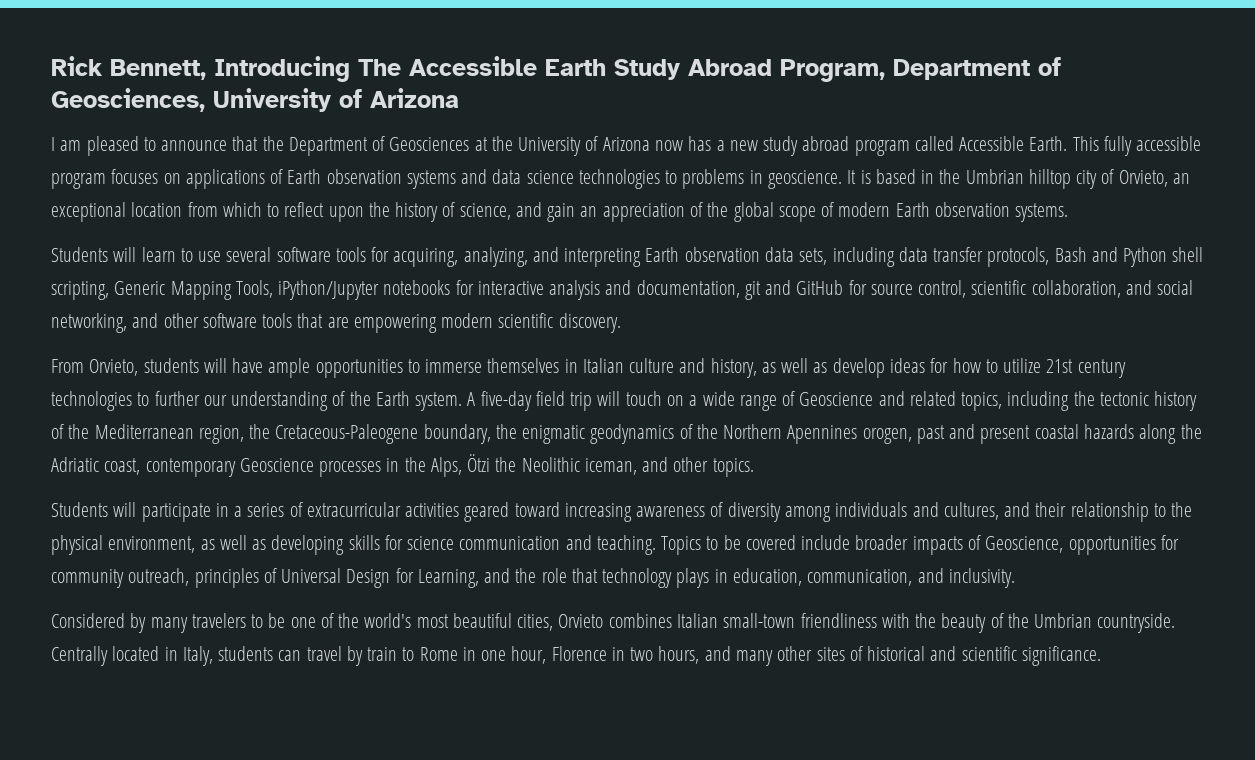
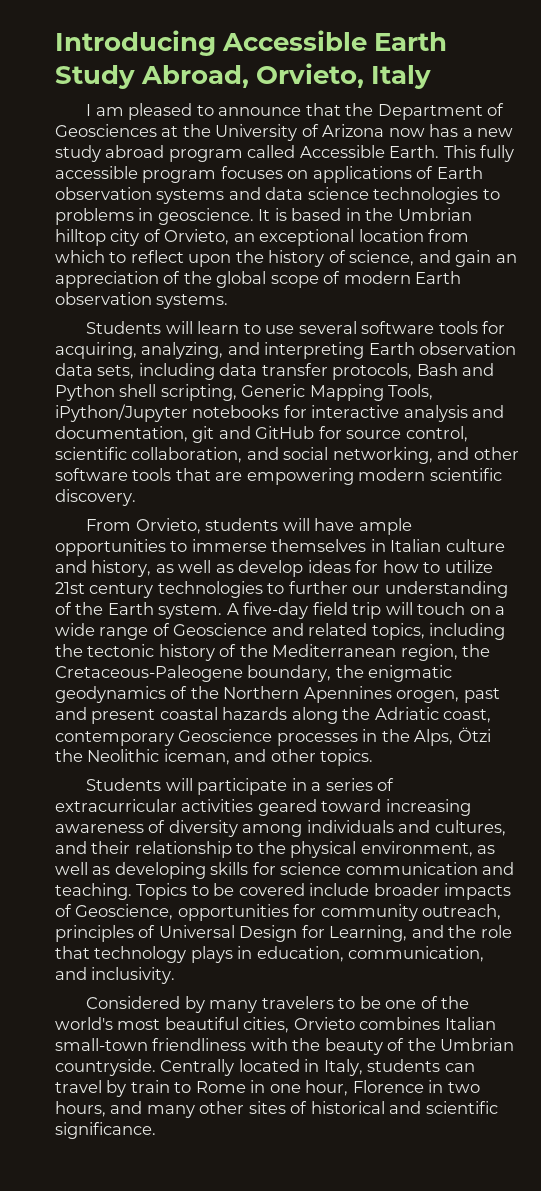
- Rick Bennett, Introducing The Accessible Earth Study Abroad Program, Department of Geosciences, University of Arizona
+ Introducing Accessible Earth Study Abroad, Orvieto, Italy

